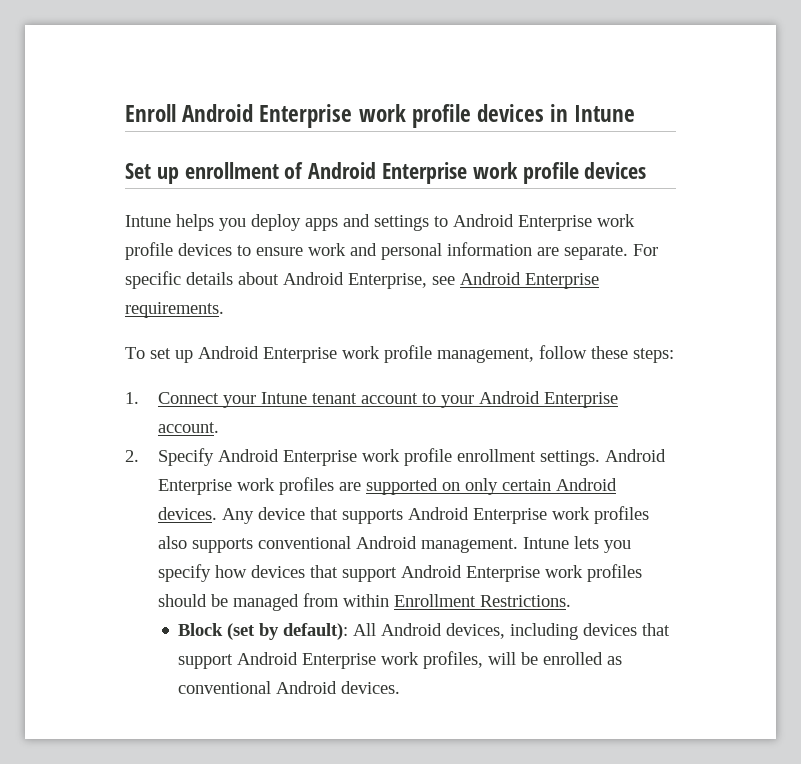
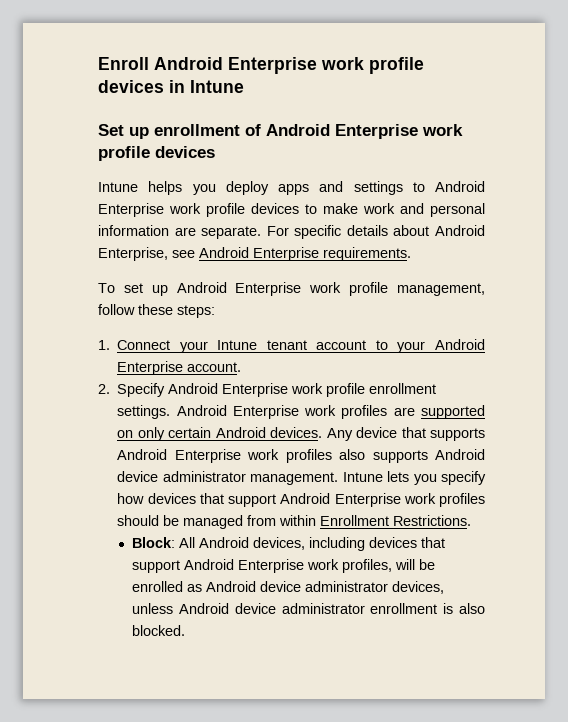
- Intune helps you deploy apps and settings to Android Enterprise work profile devices to ensure work and personal information are separate.
+ Intune helps you deploy apps and settings to Android Enterprise work profile devices to make work and personal information are separate.
- Any device that supports Android Enterprise work profiles also supports conventional Android management.
+ Any device that supports Android Enterprise work profiles also supports Android device administrator management.
- Block (set by default): All Android devices, including devices that support Android Enterprise work profiles, will be enrolled as conventional Android devices.
+ Block: All Android devices, including devices that support Android Enterprise work profiles, will be enrolled as Android device administrator devices, unless Android device administrator enrollment is also blocked.

